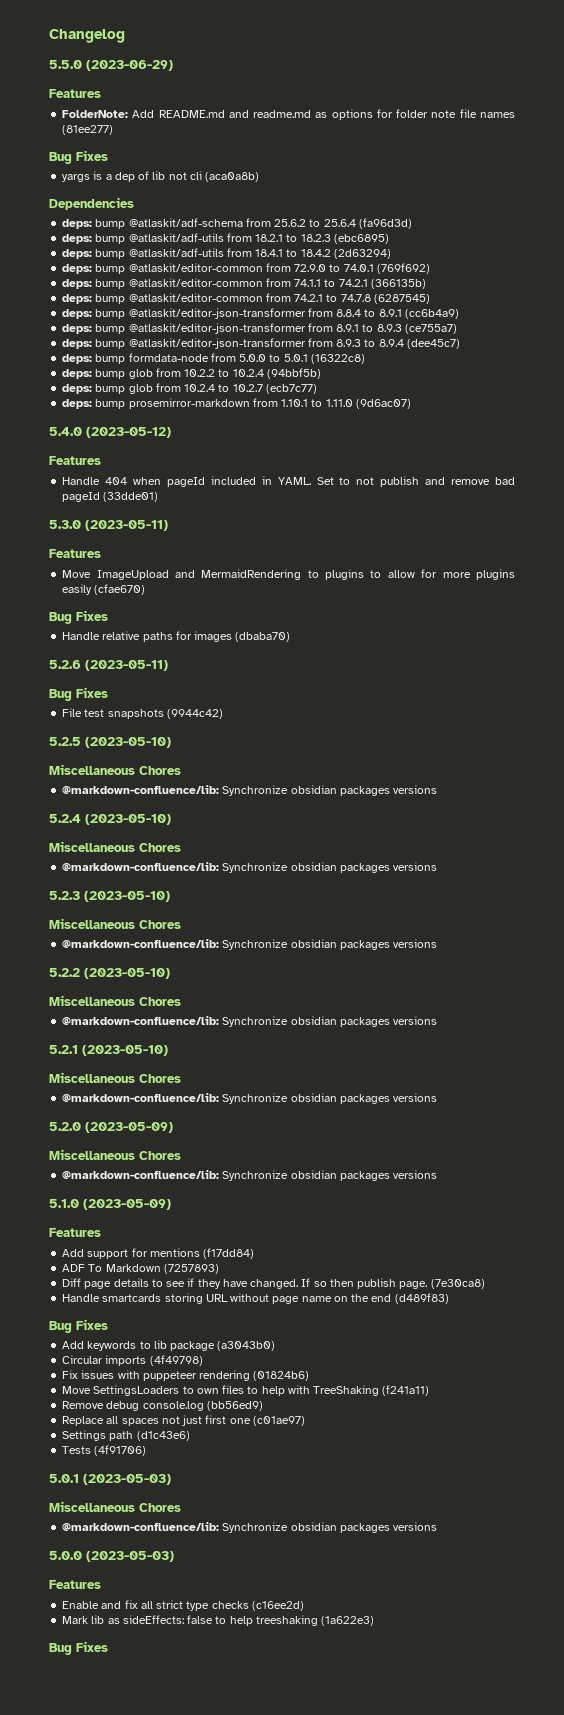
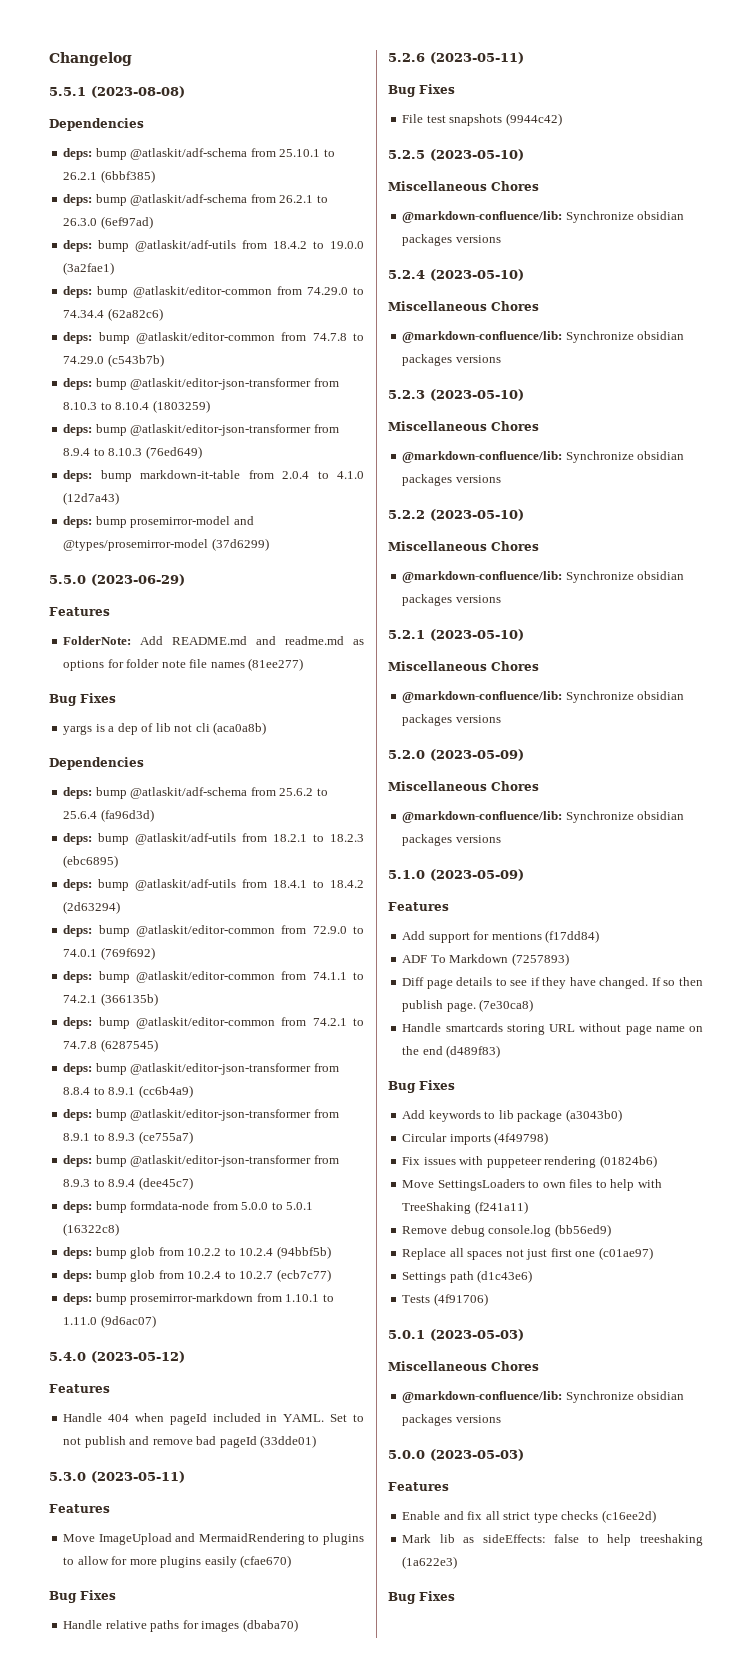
+ 5.5.1 (2023-08-08)
+ Dependencies
+ deps: bump @atlaskit/adf-schema from 25.10.1 to 26.2.1 (6bbf385)
+ deps: bump @atlaskit/adf-schema from 26.2.1 to 26.3.0 (6ef97ad)
+ deps: bump @atlaskit/adf-utils from 18.4.2 to 19.0.0 (3a2fae1)
+ deps: bump @atlaskit/editor-common from 74.29.0 to 74.34.4 (62a82c6)
+ deps: bump @atlaskit/editor-common from 74.7.8 to 74.29.0 (c543b7b)
+ deps: bump @atlaskit/editor-json-transformer from 8.10.3 to 8.10.4 (1803259)
+ deps: bump @atlaskit/editor-json-transformer from 8.9.4 to 8.10.3 (76ed649)
+ deps: bump markdown-it-table from 2.0.4 to 4.1.0 (12d7a43)
+ deps: bump prosemirror-model and @types/prosemirror-model (37d6299)

